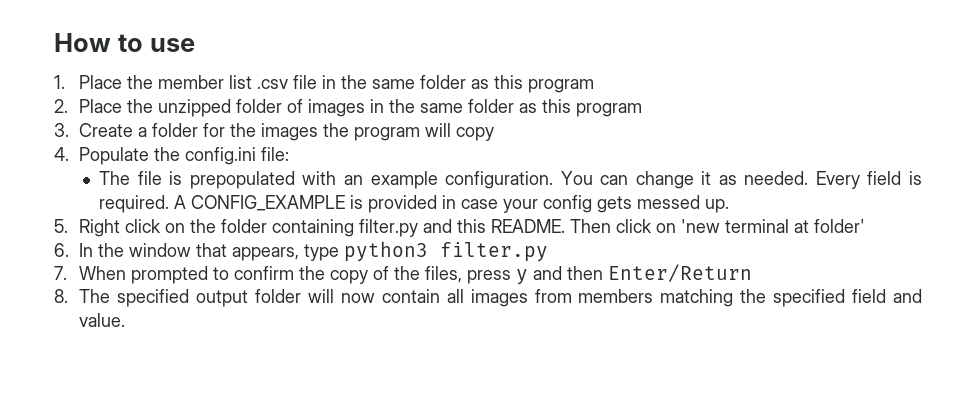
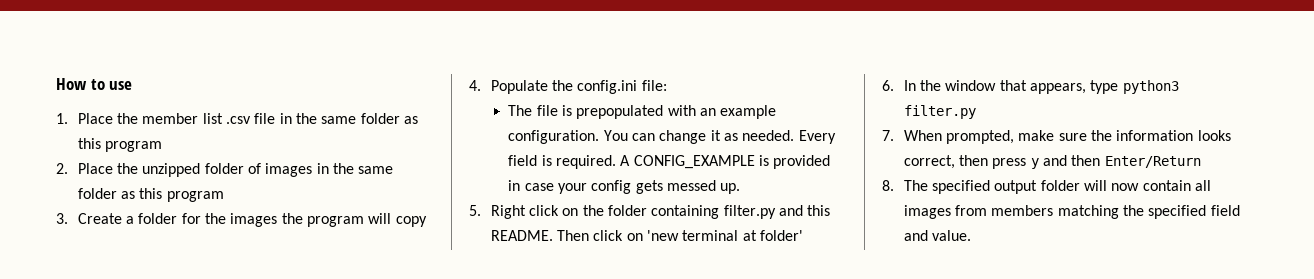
- 7. When prompted to confirm the copy of the files, press y and then Enter/Return
+ 7. When prompted, make sure the information looks correct, then press y and then Enter/Return

